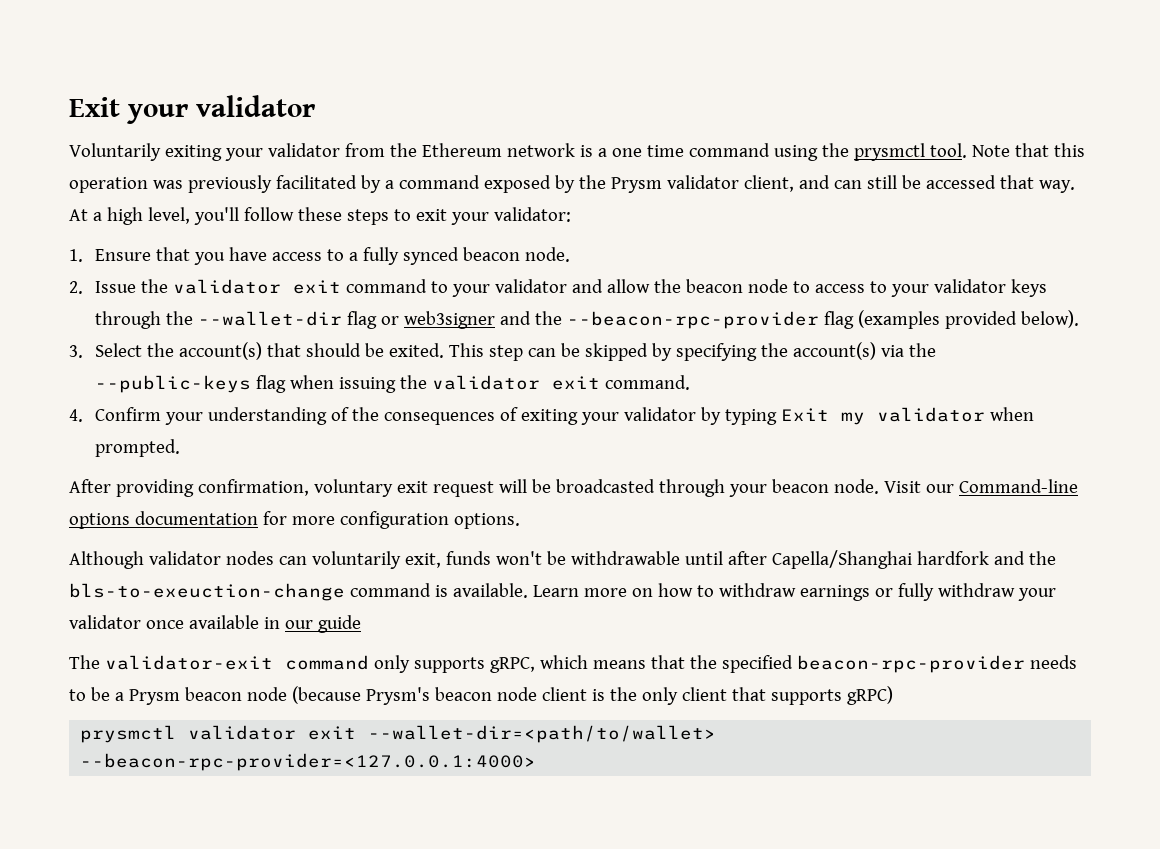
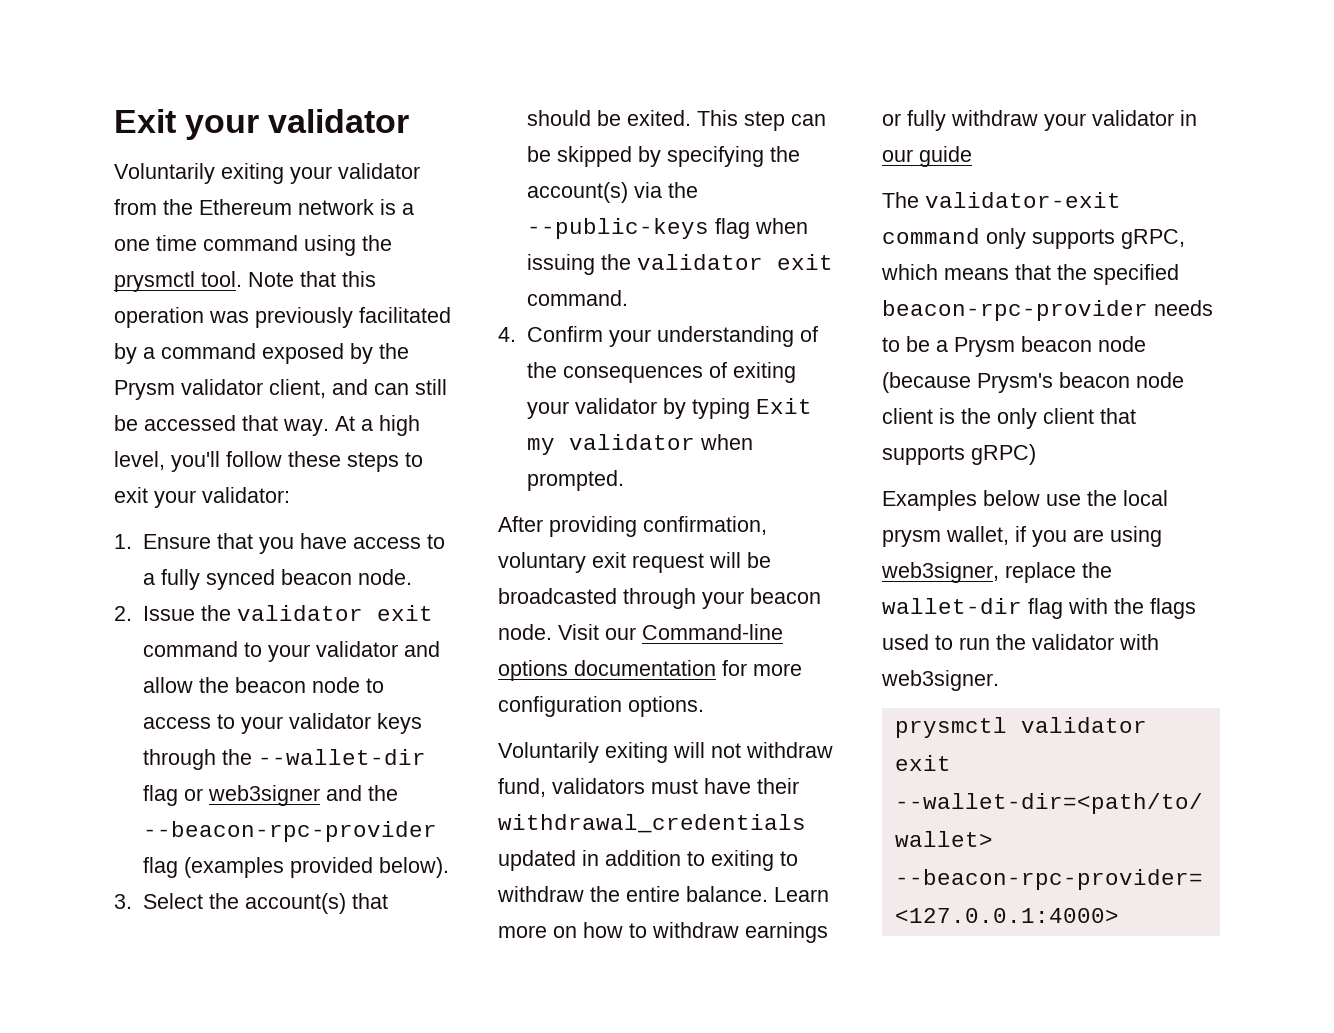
- Although validator nodes can voluntarily exit, funds won't be withdrawable until after Capella/Shanghai hardfork and the bls-to-exeuction-change command is available.
+ Voluntarily exiting will not withdraw fund, validators must have their withdrawal_credentials updated in addition to exiting to withdraw the entire balance.
- Learn more on how to withdraw earnings or fully withdraw your validator once available in our guide
+ Learn more on how to withdraw earnings or fully withdraw your validator in our guide
+ Examples below use the local prysm wallet, if you are using web3signer, replace the wallet-dir flag with the flags used to run the validator with web3signer.

